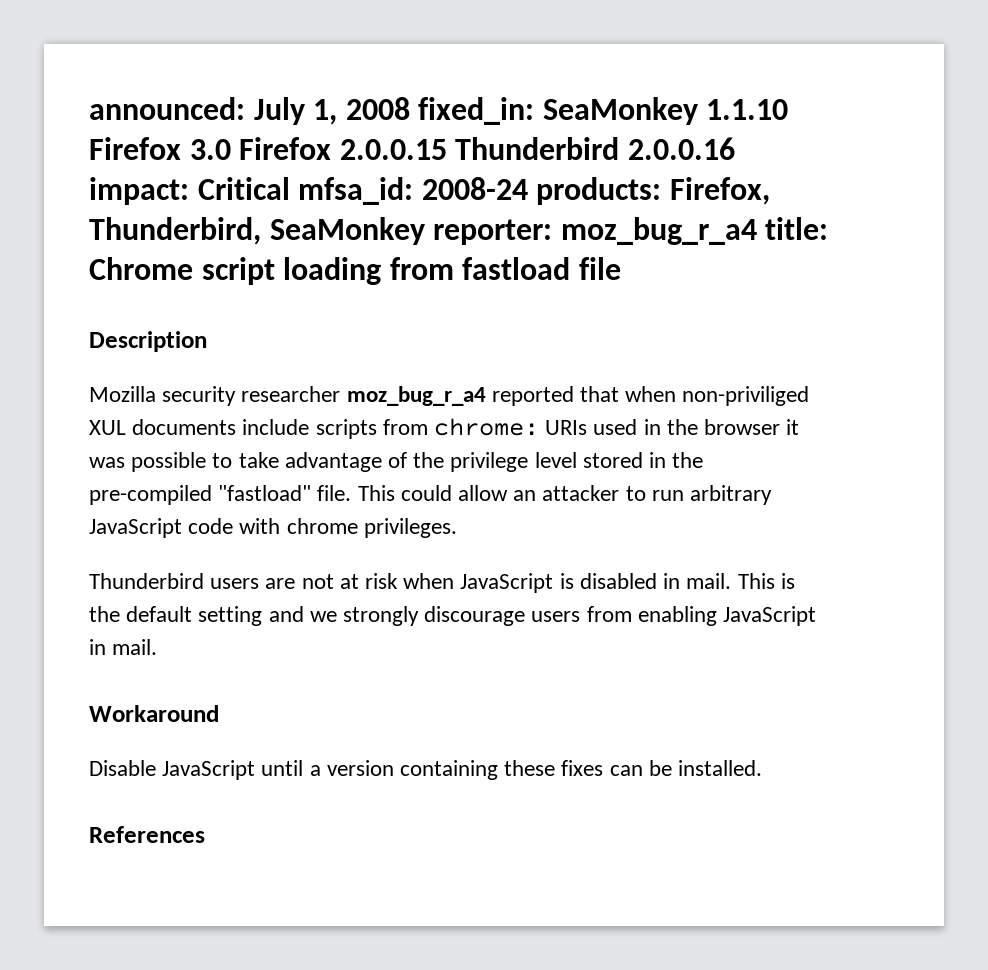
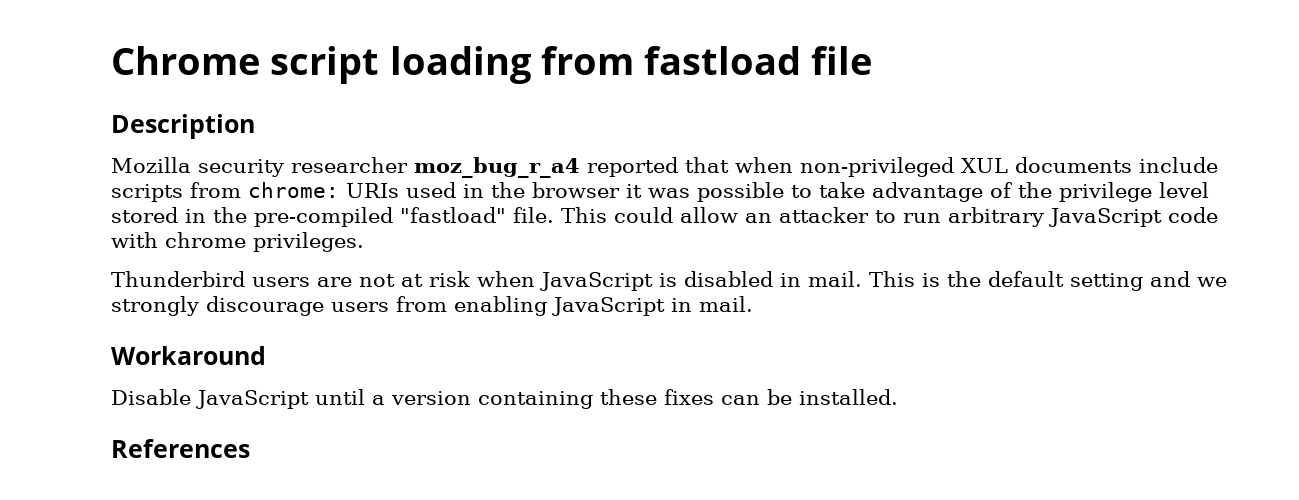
- announced: July 1, 2008 fixed_in: SeaMonkey 1.1.10 Firefox 3.0 Firefox 2.0.0.15 Thunderbird 2.0.0.16 impact: Critical mfsa_id: 2008-24 products: Firefox, Thunderbird, SeaMonkey reporter: moz_bug_r_a4 title: Chrome script loading from fastload file
+ Chrome script loading from fastload file
- Mozilla security researcher moz_bug_r_a4 reported that when non-priviliged XUL documents include scripts from chrome: URIs used in the browser it was possible to take advantage of the privilege level stored in the pre-compiled "fastload" file.
+ Mozilla security researcher moz_bug_r_a4 reported that when non-privileged XUL documents include scripts from chrome: URIs used in the browser it was possible to take advantage of the privilege level stored in the pre-compiled "fastload" file.

